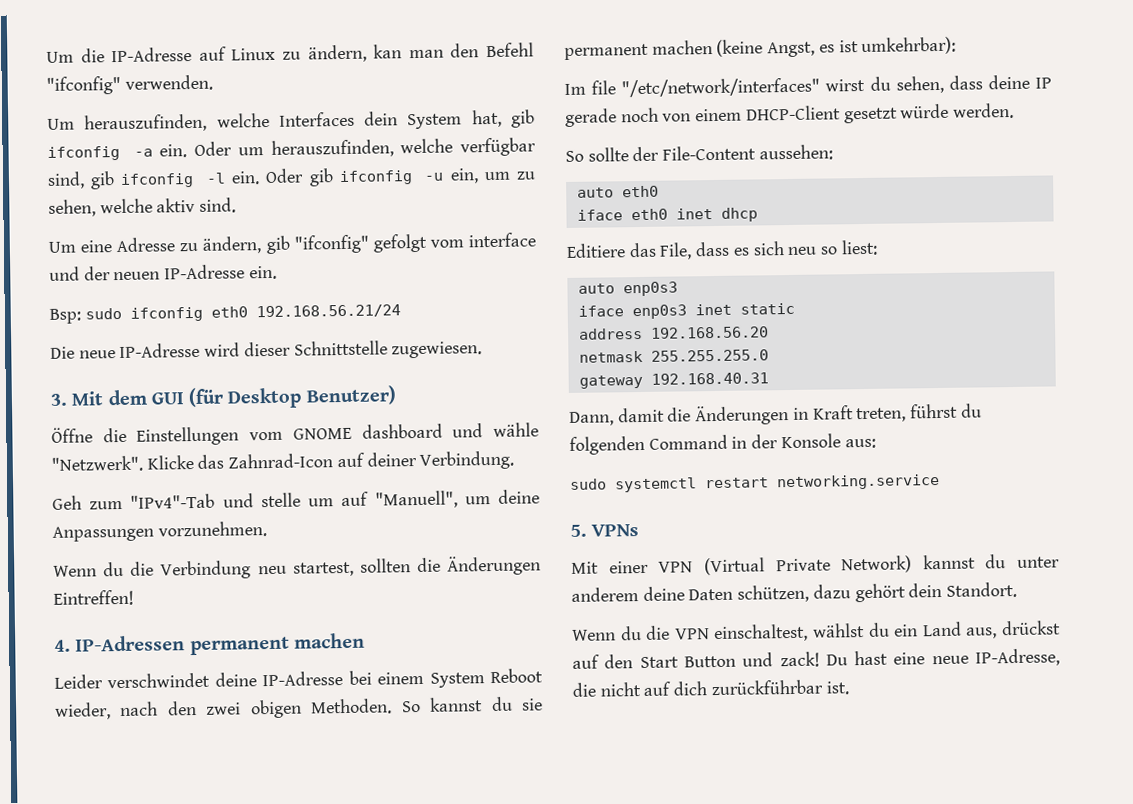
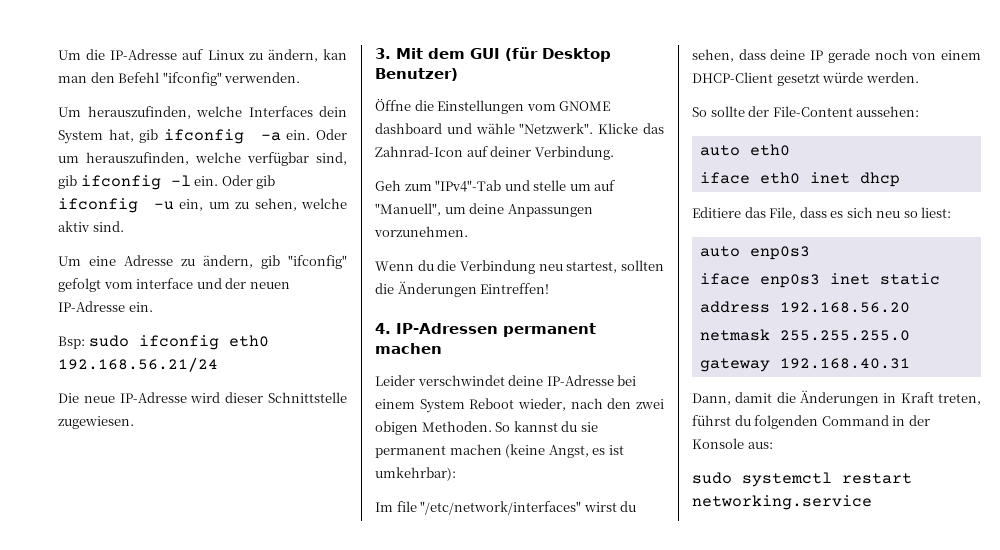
- 5. VPNs
- Mit einer VPN (Virtual Private Network) kannst du unter anderem deine Daten schützen, dazu gehört dein Standort.
- Wenn du die VPN einschaltest, wählst du ein Land aus, drückst auf den Start Button und zack! Du hast eine neue IP-Adresse, die nicht auf dich zurückführbar ist.

